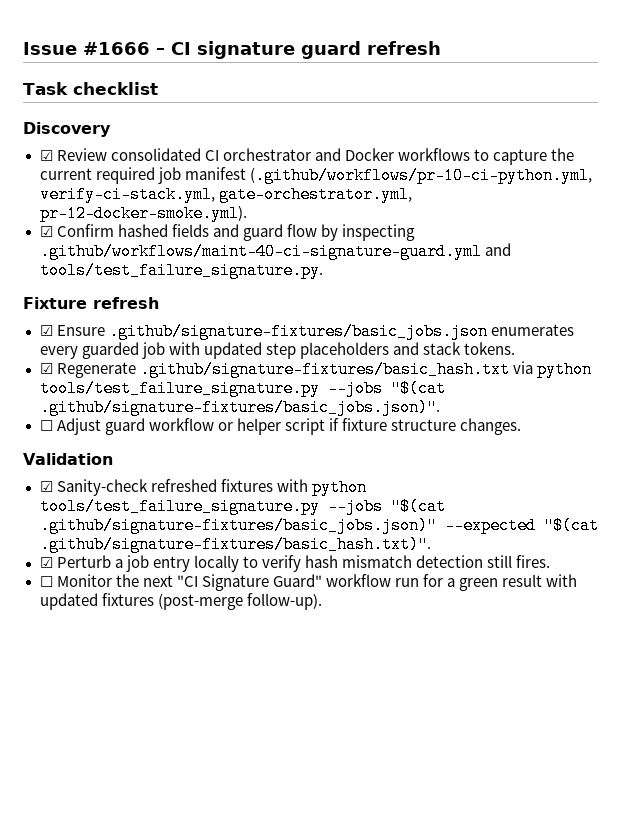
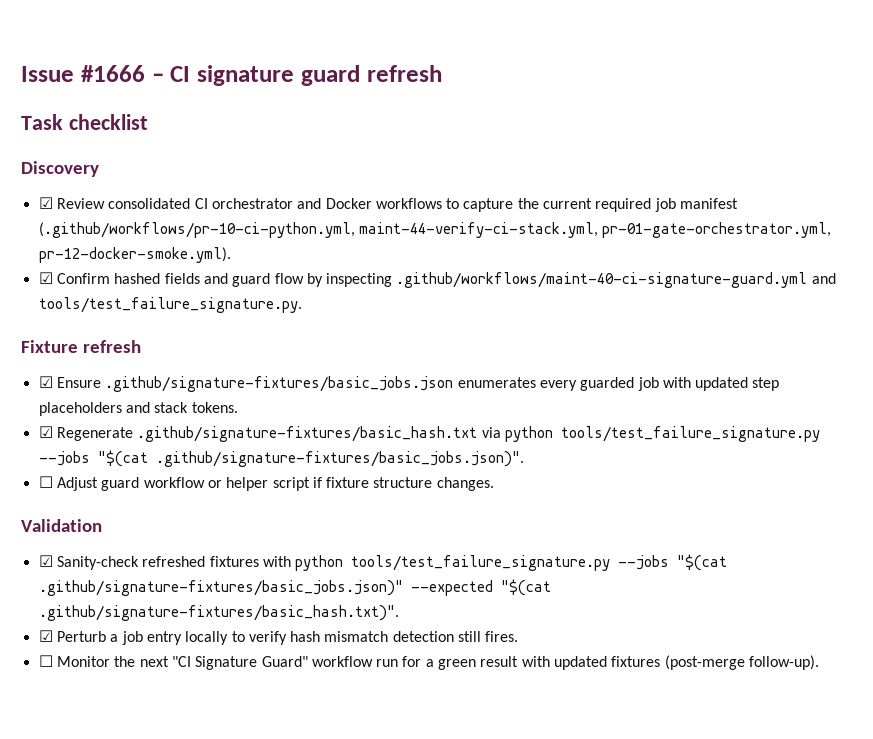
- ☑ Review consolidated CI orchestrator and Docker workflows to capture the current required job manifest (.github/workflows/pr-10-ci-python.yml, verify-ci-stack.yml, gate-orchestrator.yml, pr-12-docker-smoke.yml).
+ ☑ Review consolidated CI orchestrator and Docker workflows to capture the current required job manifest (.github/workflows/pr-10-ci-python.yml, maint-44-verify-ci-stack.yml, pr-01-gate-orchestrator.yml, pr-12-docker-smoke.yml).

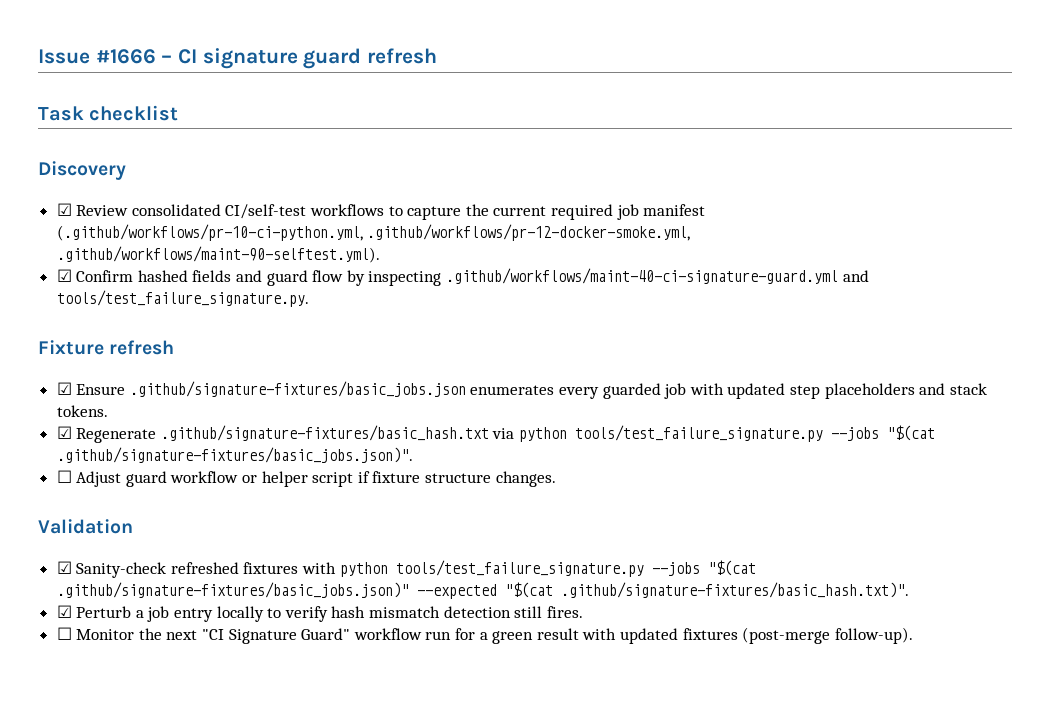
- ☑ Review consolidated CI orchestrator and Docker workflows to capture the current required job manifest (.github/workflows/pr-10-ci-python.yml, maint-44-verify-ci-stack.yml, pr-01-gate-orchestrator.yml, pr-12-docker-smoke.yml).
+ ☑ Review consolidated CI/self-test workflows to capture the current required job manifest (.github/workflows/pr-10-ci-python.yml, .github/workflows/pr-12-docker-smoke.yml, .github/workflows/maint-90-selftest.yml).

